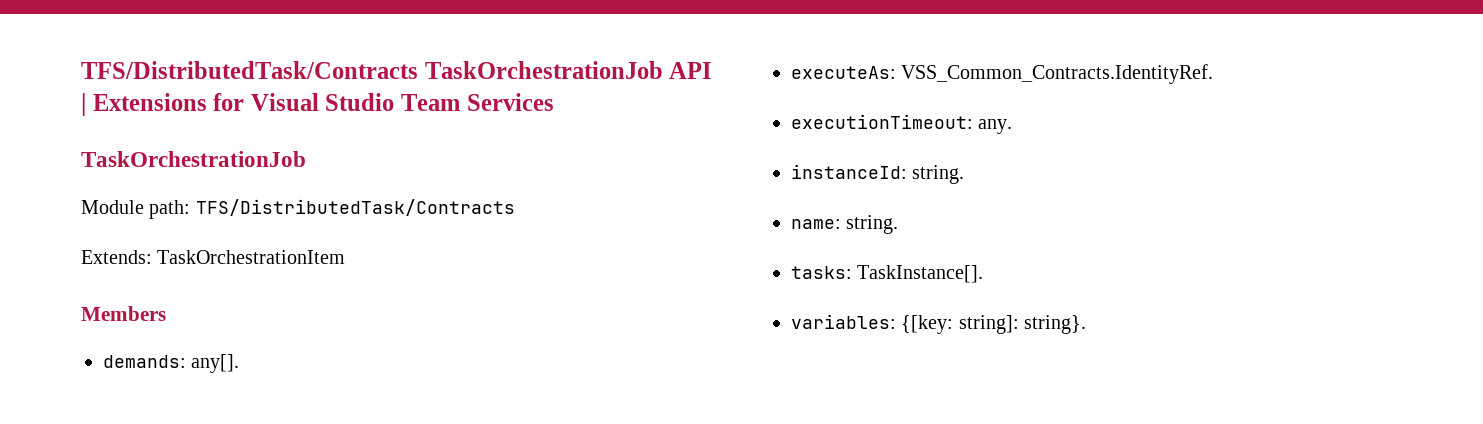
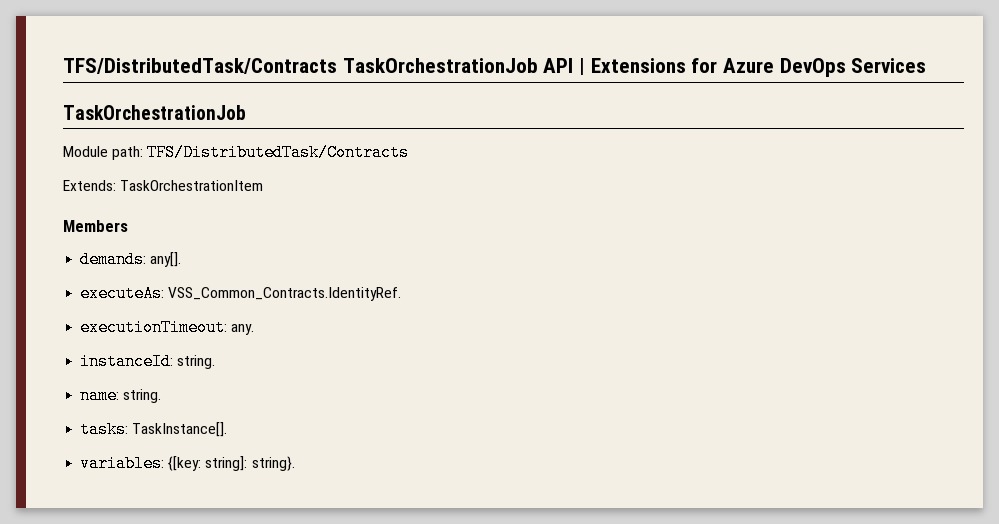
- TFS/DistributedTask/Contracts TaskOrchestrationJob API | Extensions for Visual Studio Team Services
+ TFS/DistributedTask/Contracts TaskOrchestrationJob API | Extensions for Azure DevOps Services

